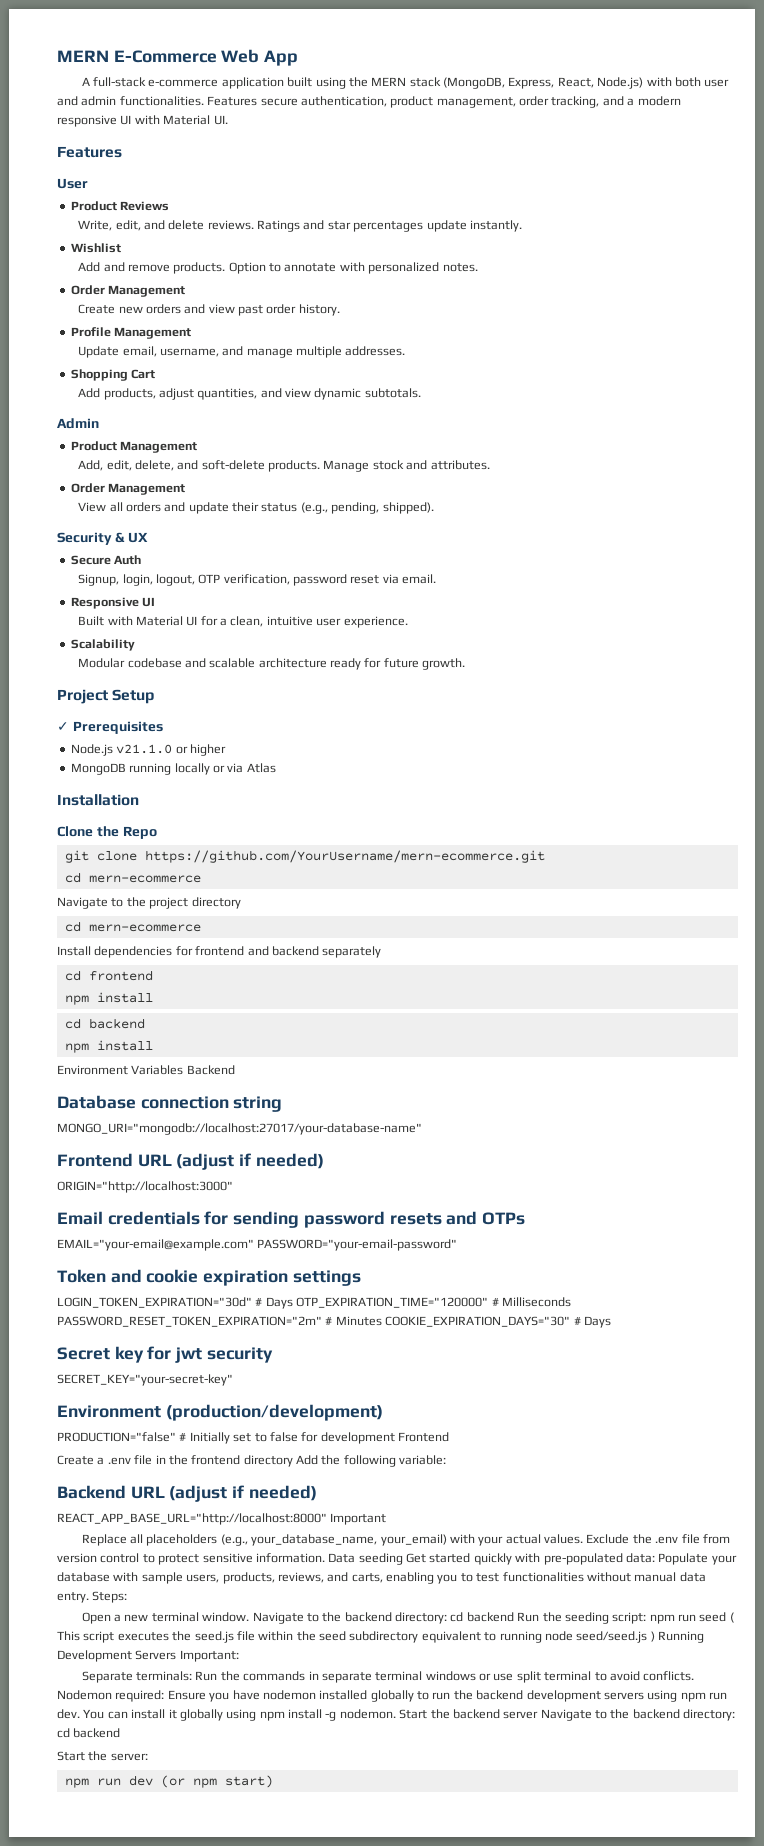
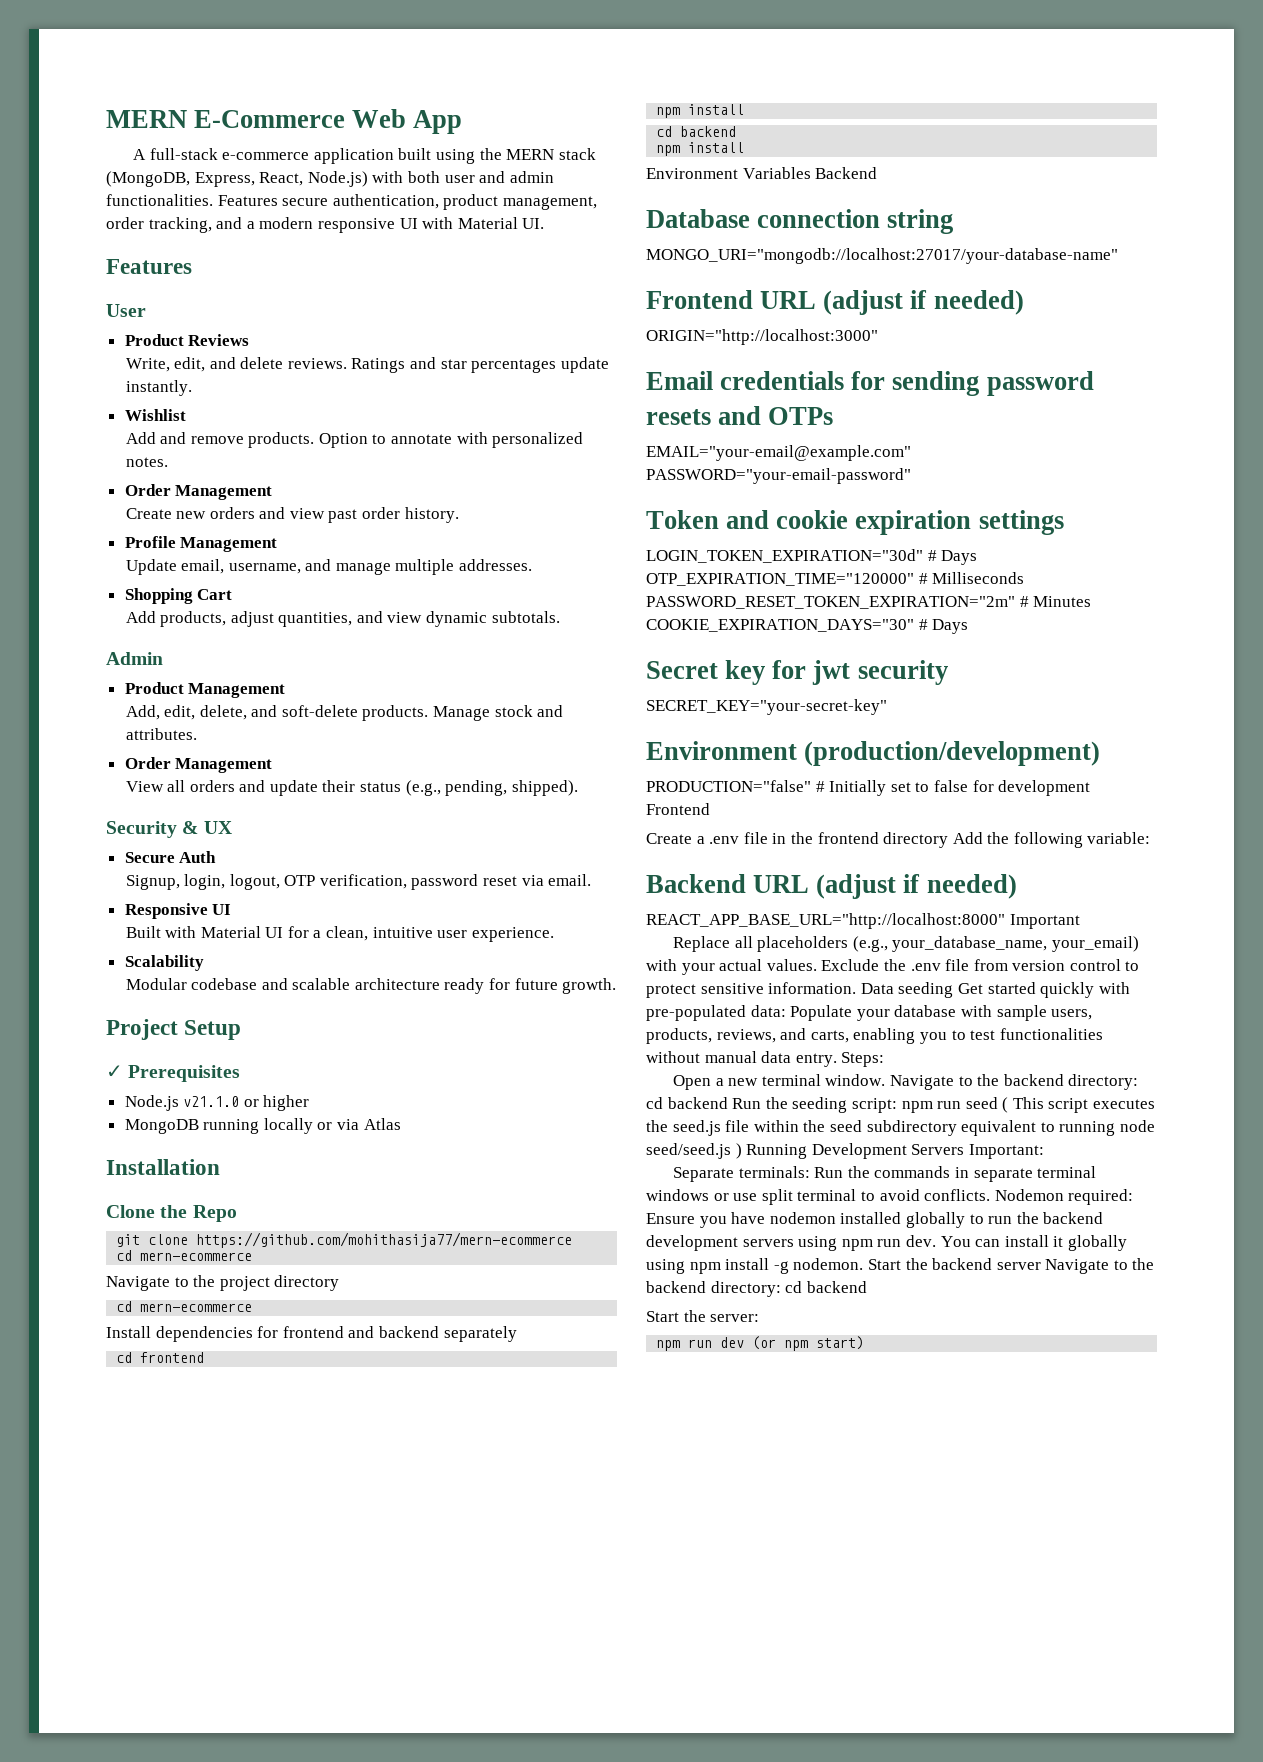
- git clone https://github.com/YourUsername/mern-ecommerce.git
+ git clone https://github.com/mohithasija77/mern-ecommerce

